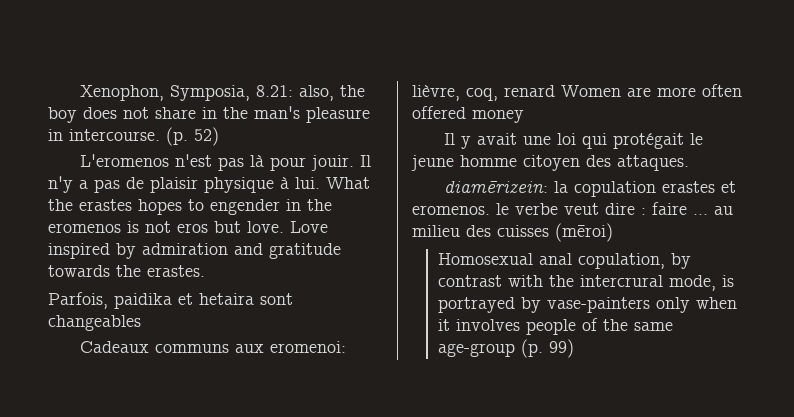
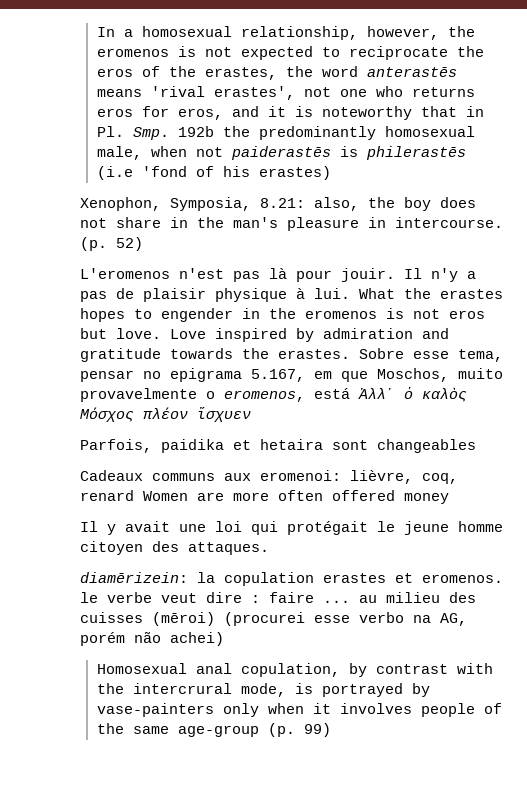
+ In a homosexual relationship, however, the eromenos is not expected to reciprocate the eros of the erastes, the word anterastēs means 'rival erastes', not one who returns eros for eros, and it is noteworthy that in Pl. Smp. 192b the predominantly homosexual male, when not paiderastēs is philerastēs (i.e 'fond of his erastes)
+ Sobre esse tema, pensar no epigrama 5.167, em que Moschos, muito provavelmente o eromenos, está Ἀλλ᾽ ὁ καλὸς Μόσχος πλέον ἴσχυεν
- diamērizein: la copulation erastes et eromenos. le verbe veut dire : faire ... au milieu des cuisses (mēroi)
+ diamērizein: la copulation erastes et eromenos. le verbe veut dire : faire ... au milieu des cuisses (mēroi) (procurei esse verbo na AG, porém não achei)

